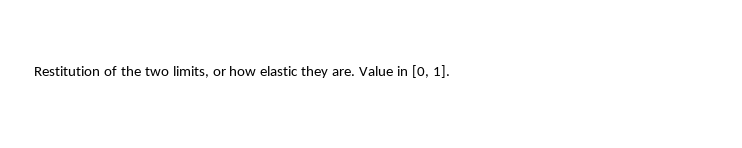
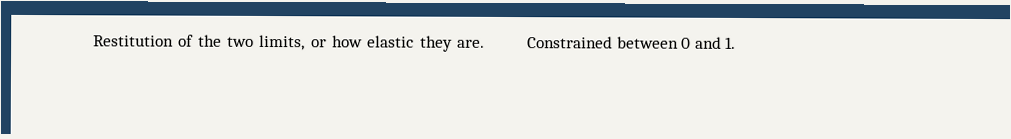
- Value in [0, 1].
+ Constrained between 0 and 1.

